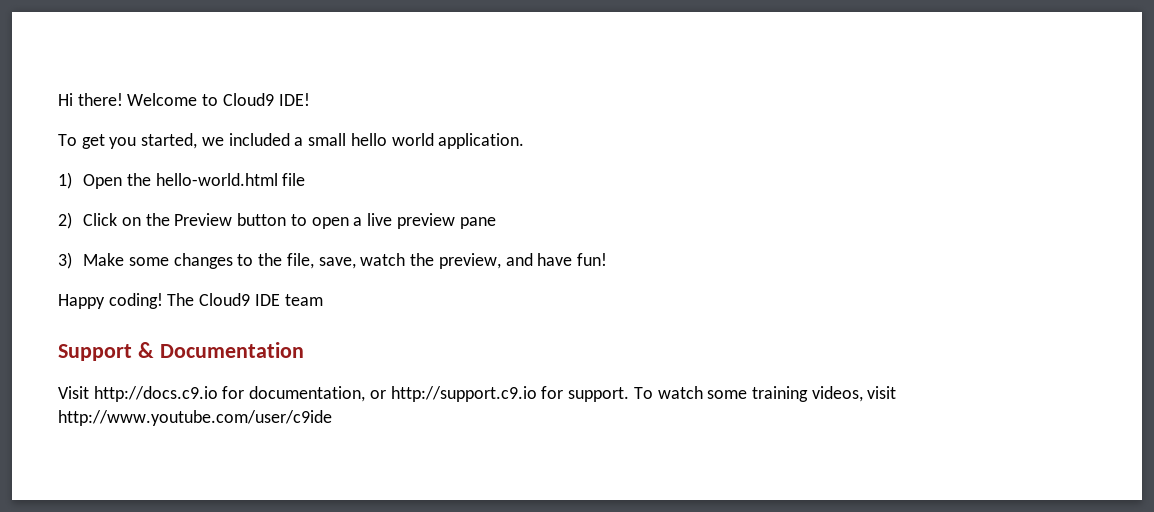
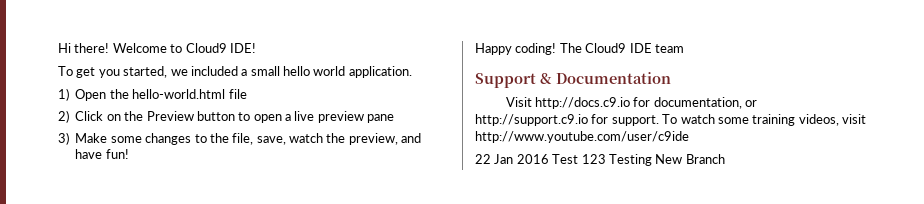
+ 22 Jan 2016 Test 123 Testing New Branch

